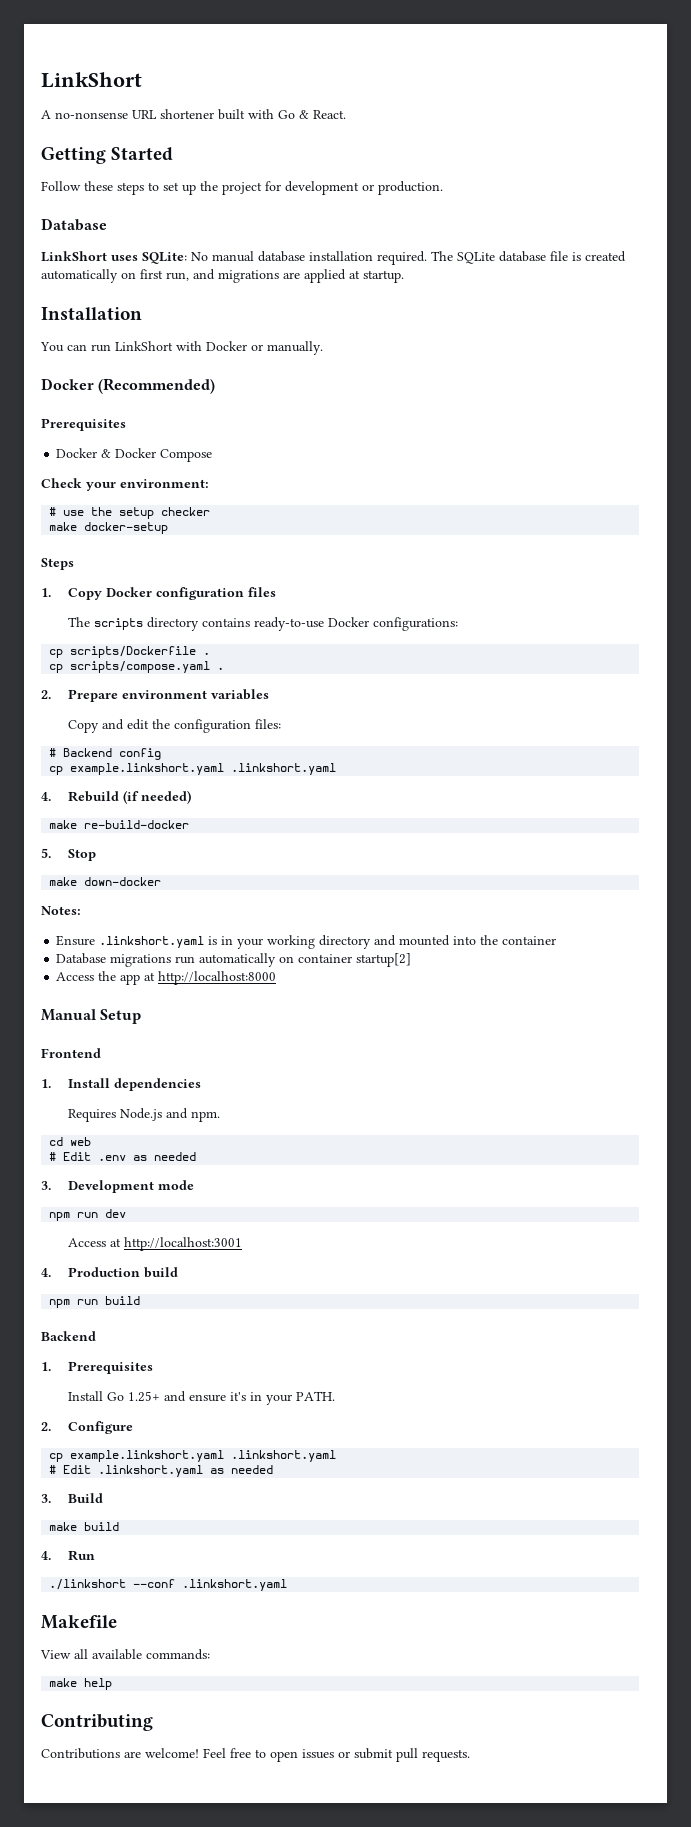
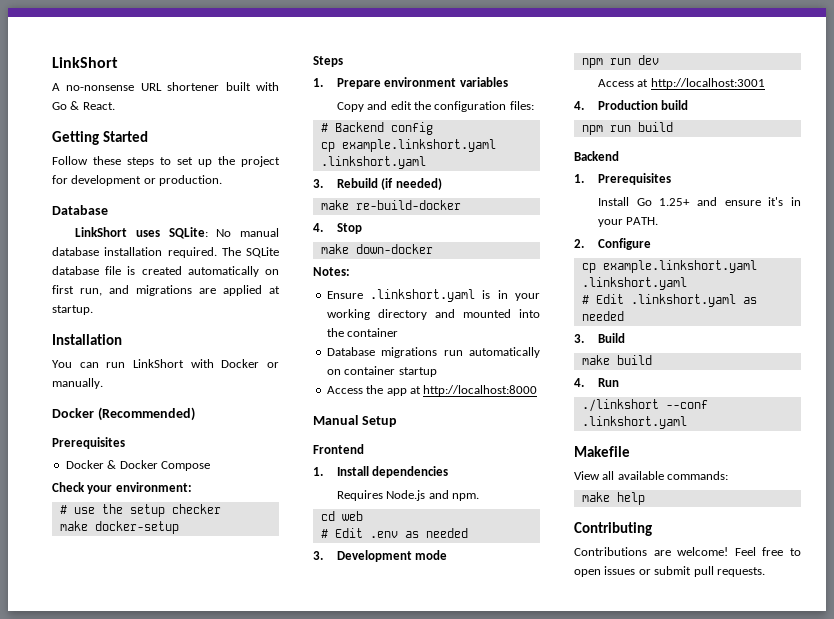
- 1. Copy Docker configuration files
- The scripts directory contains ready-to-use Docker configurations:
- cp scripts/Dockerfile .
- cp scripts/compose.yaml .
- 2. Prepare environment variables
+ 1. Prepare environment variables
- 4. Rebuild (if needed)
+ 3. Rebuild (if needed)
- 5. Stop
+ 4. Stop
- Database migrations run automatically on container startup[2]
+ Database migrations run automatically on container startup

